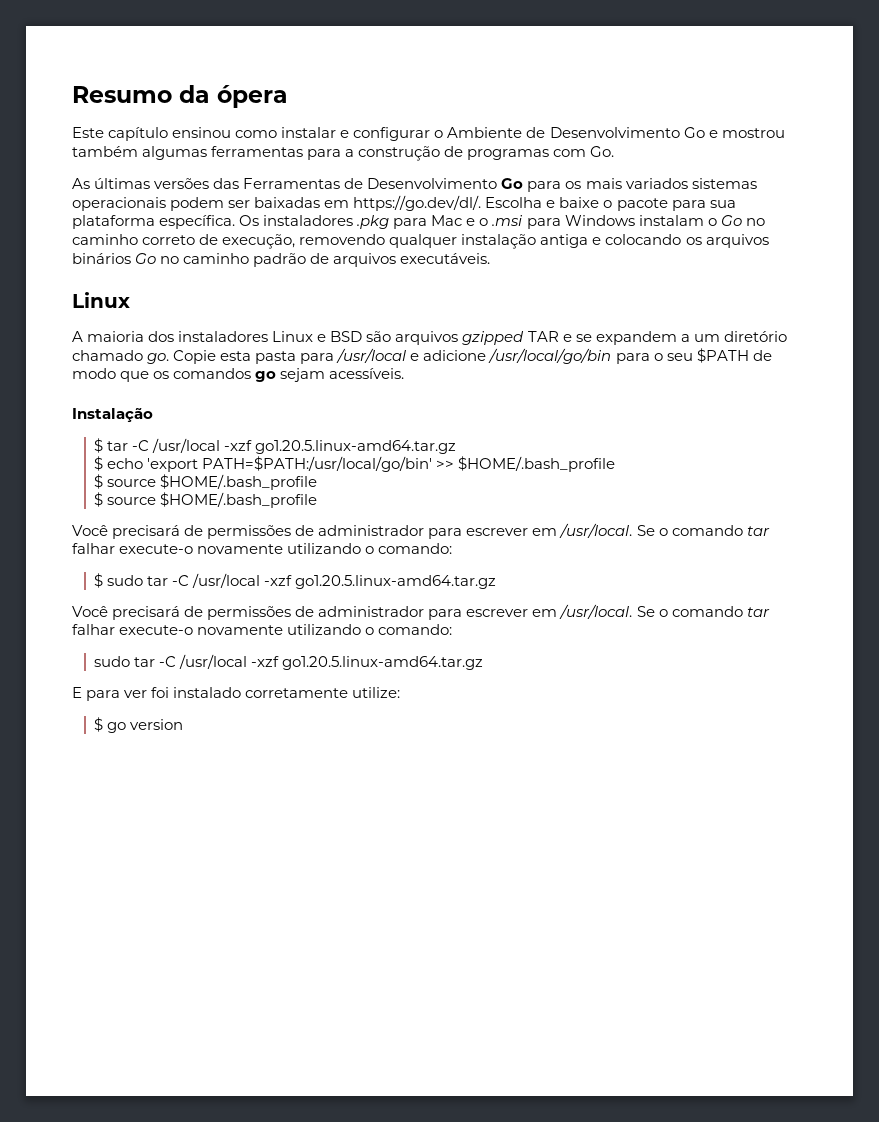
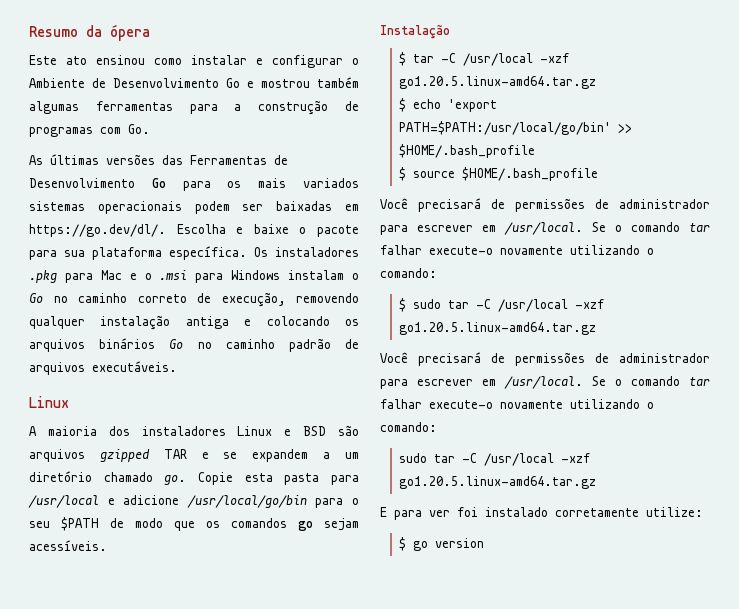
- Este capítulo ensinou como instalar e configurar o Ambiente de Desenvolvimento Go e mostrou também algumas ferramentas para a construção de programas com Go.
+ Este ato ensinou como instalar e configurar o Ambiente de Desenvolvimento Go e mostrou também algumas ferramentas para a construção de programas com Go.
  $ echo 'export PATH=$PATH:/usr/local/go/bin' >> $HOME/.bash_profile
- $ source $HOME/.bash_profile

